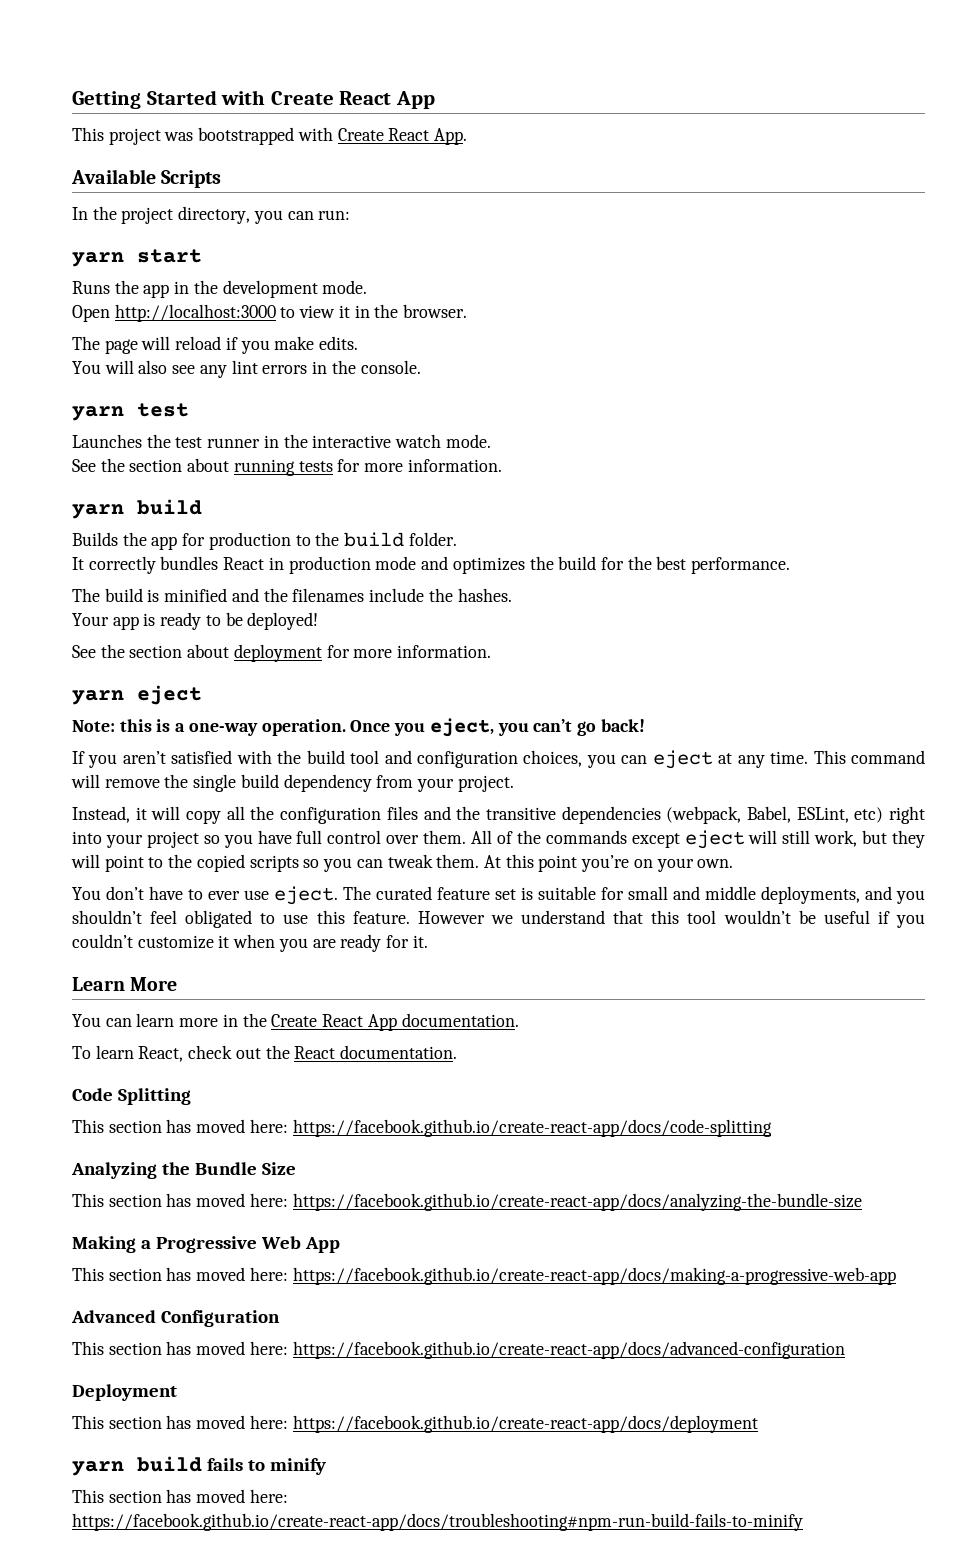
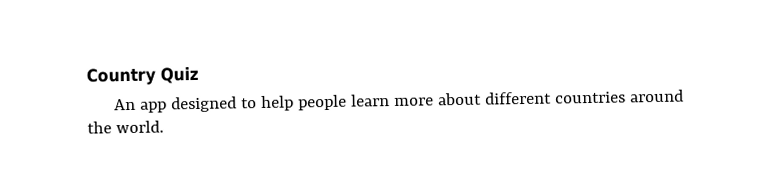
- Getting Started with Create React App
- This project was bootstrapped with Create React App.
- Available Scripts
- In the project directory, you can run:
- yarn start
- Runs the app in the development mode.
- Open http://localhost:3000 to view it in the browser.
- The page will reload if you make edits.
- You will also see any lint errors in the console.
- yarn test
- Launches the test runner in the interactive watch mode.
- See the section about running tests for more information.
- yarn build
- Builds the app for production to the build folder.
- It correctly bundles React in production mode and optimizes the build for the best performance.
- The build is minified and the filenames include the hashes.
- Your app is ready to be deployed!
- See the section about deployment for more information.
- yarn eject
- Note: this is a one-way operation. Once you eject, you can’t go back!
- If you aren’t satisfied with the build tool and configuration choices, you can eject at any time. This command will remove the single build dependency from your project.
- Instead, it will copy all the configuration files and the transitive dependencies (webpack, Babel, ESLint, etc) right into your project so you have full control over them. All of the commands except eject will still work, but they will point to the copied scripts so you can tweak them. At this point you’re on your own.
- You don’t have to ever use eject. The curated feature set is suitable for small and middle deployments, and you shouldn’t feel obligated to use this feature. However we understand that this tool wouldn’t be useful if you couldn’t customize it when you are ready for it.
- Learn More
- You can learn more in the Create React App documentation.
- To learn React, check out the React documentation.
- Code Splitting
- This section has moved here: https://facebook.github.io/create-react-app/docs/code-splitting
- Analyzing the Bundle Size
- This section has moved here: https://facebook.github.io/create-react-app/docs/analyzing-the-bundle-size
- Making a Progressive Web App
- This section has moved here: https://facebook.github.io/create-react-app/docs/making-a-progressive-web-app
- Advanced Configuration
- This section has moved here: https://facebook.github.io/create-react-app/docs/advanced-configuration
- Deployment
- This section has moved here: https://facebook.github.io/create-react-app/docs/deployment
- yarn build fails to minify
- This section has moved here: https://facebook.github.io/create-react-app/docs/troubleshooting#npm-run-build-fails-to-minify
+ Country Quiz
+ An app designed to help people learn more about different countries around the world.

